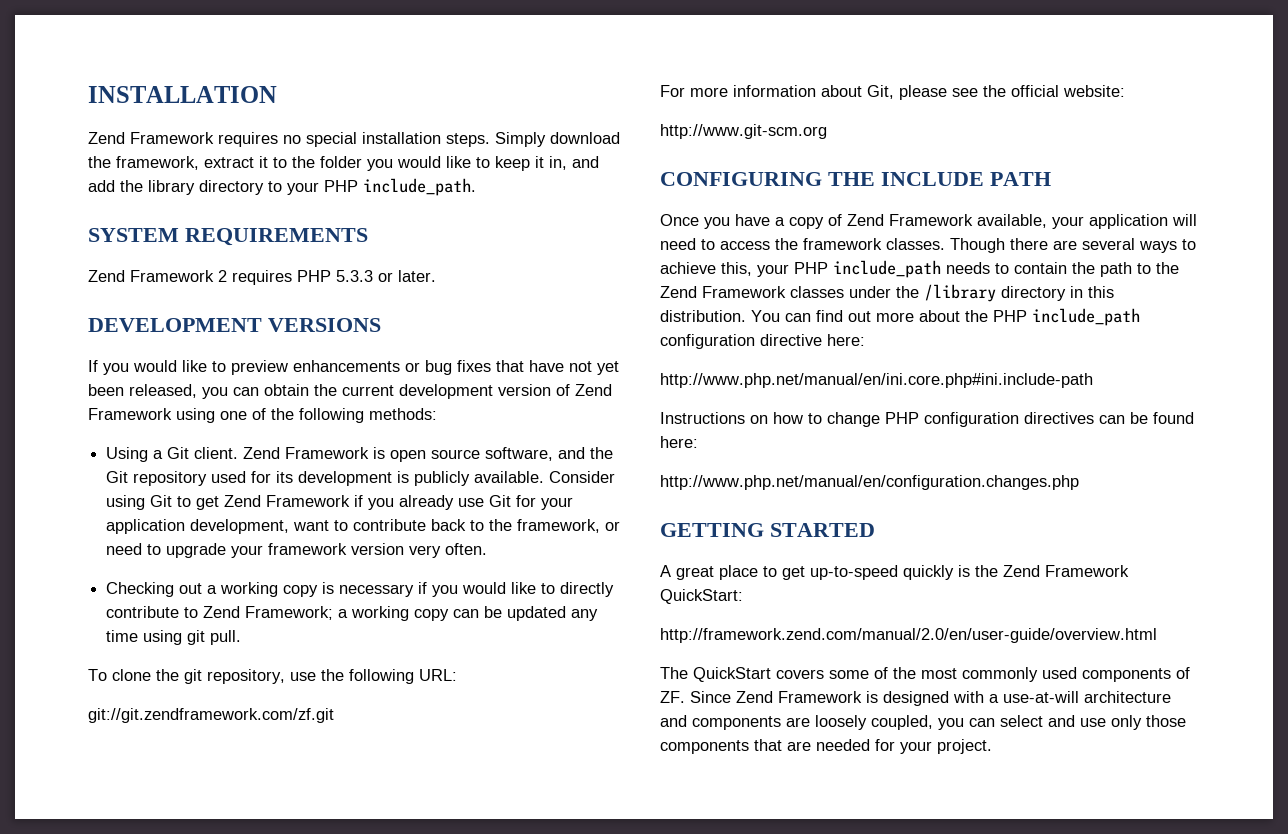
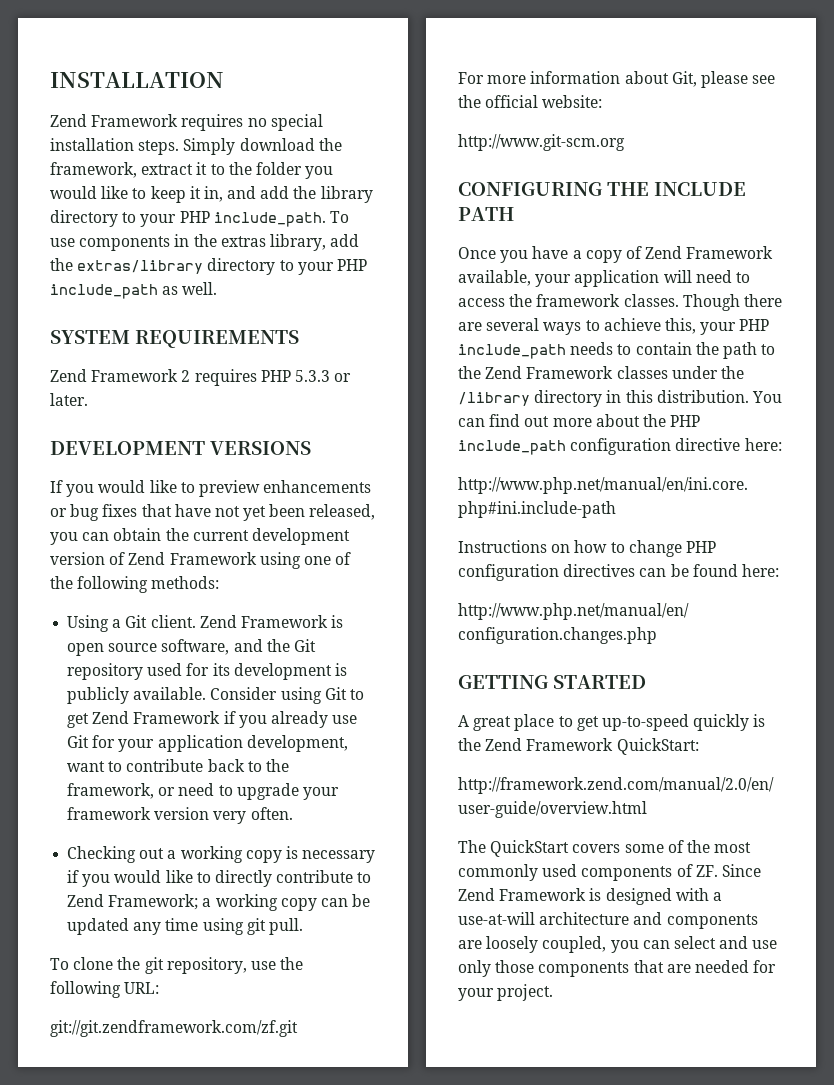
+ To use components in the extras library, add the extras/library directory to your PHP include_path as well.

